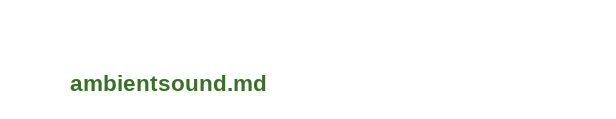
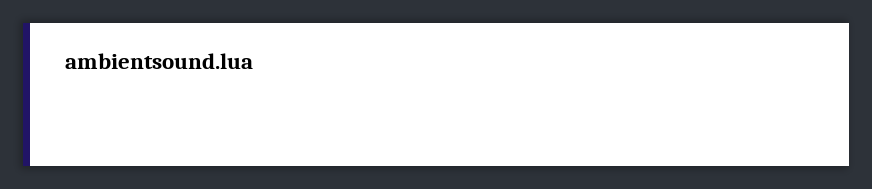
- ambientsound.md
+ ambientsound.lua

